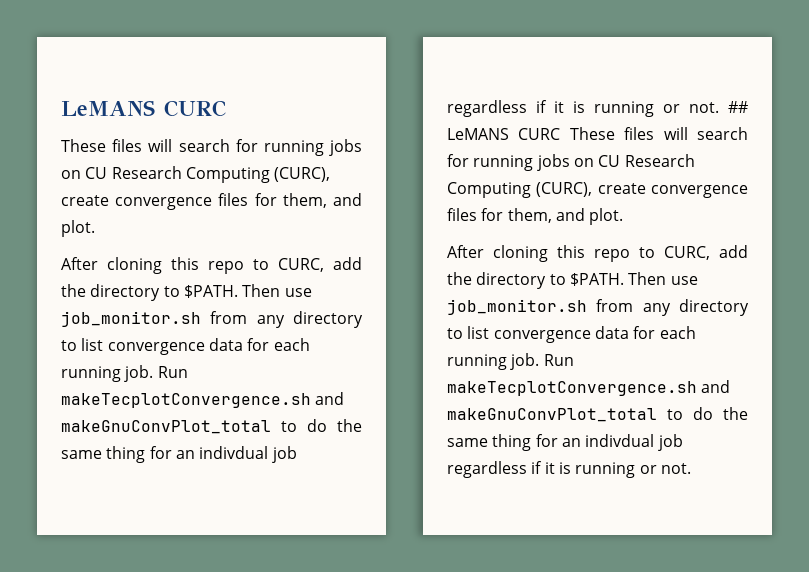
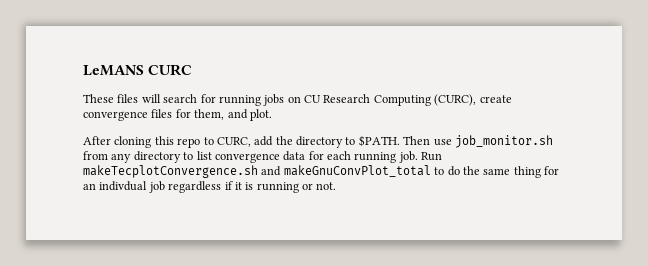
- After cloning this repo to CURC, add the directory to $PATH. Then use job_monitor.sh from any directory to list convergence data for each running job. Run makeTecplotConvergence.sh and makeGnuConvPlot_total to do the same thing for an indivdual job regardless if it is running or not. ## LeMANS CURC These files will search for running jobs on CU Research Computing (CURC), create convergence files for them, and plot.

